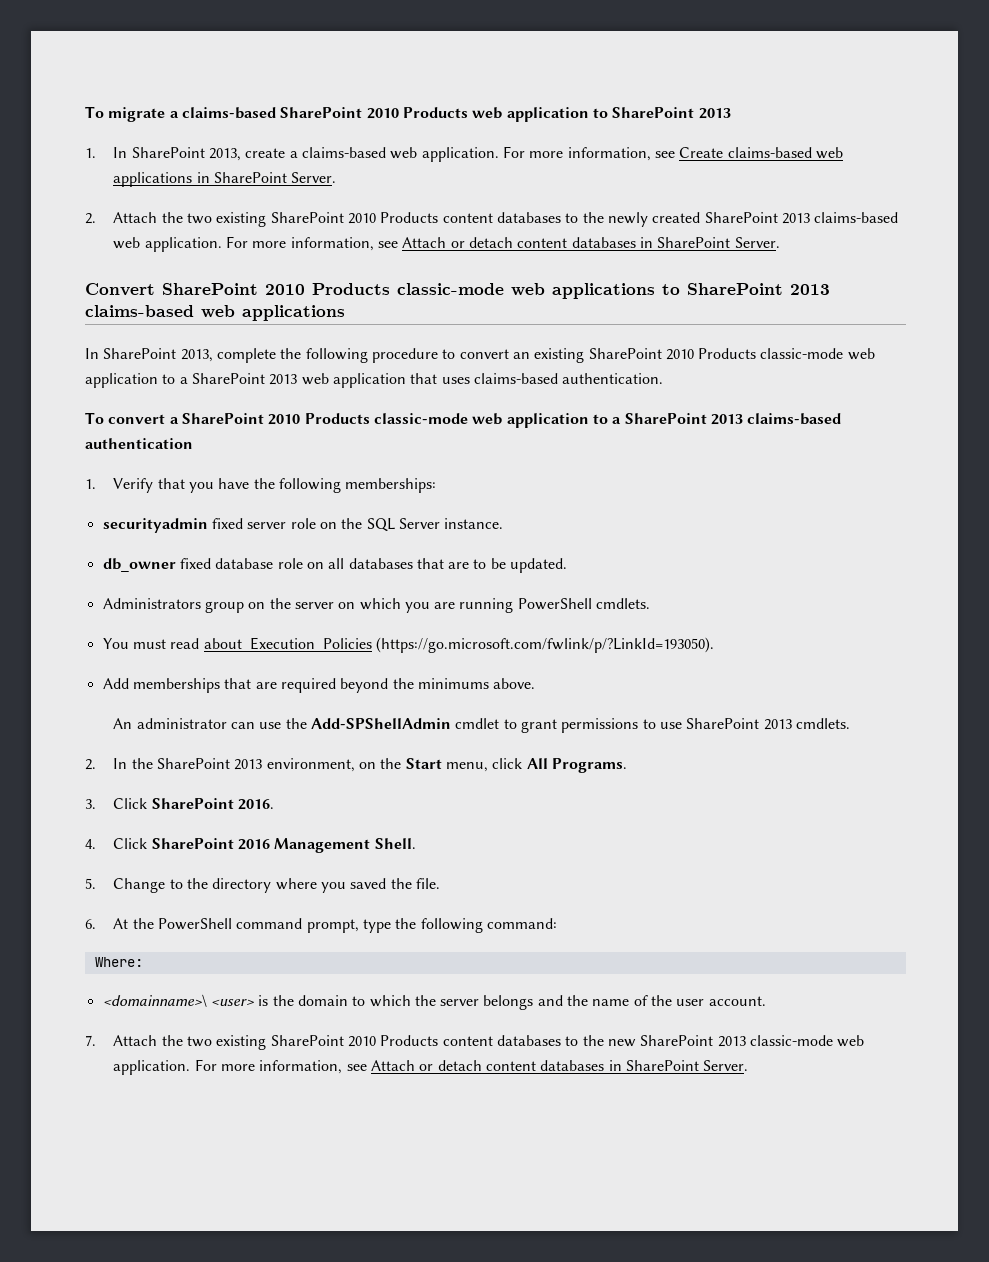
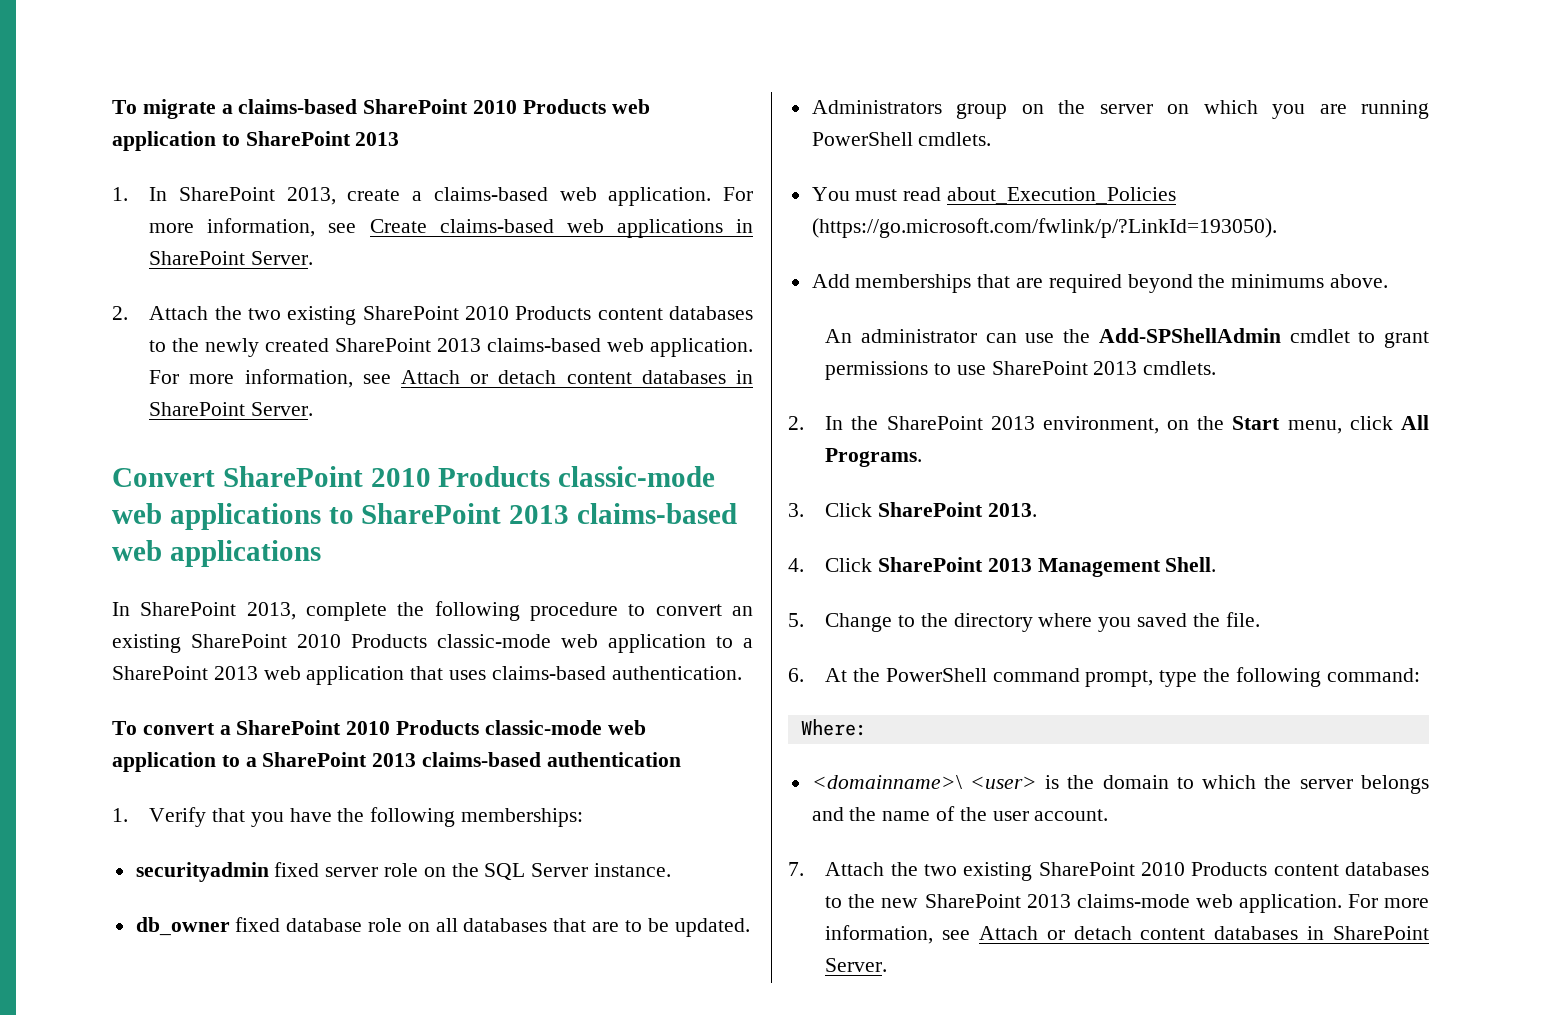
- 3. Click SharePoint 2016.
+ 3. Click SharePoint 2013.
- 4. Click SharePoint 2016 Management Shell.
+ 4. Click SharePoint 2013 Management Shell.
- 7. Attach the two existing SharePoint 2010 Products content databases to the new SharePoint 2013 classic-mode web application.
+ 7. Attach the two existing SharePoint 2010 Products content databases to the new SharePoint 2013 claims-mode web application.

